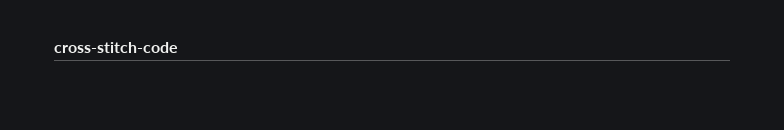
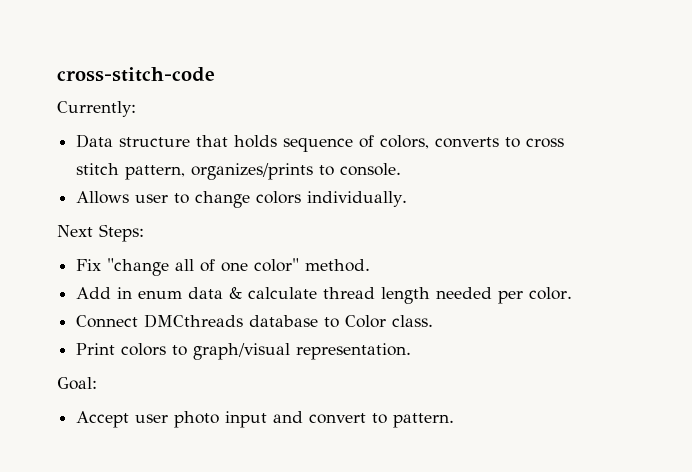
+ Currently:
+ Data structure that holds sequence of colors, converts to cross stitch pattern, organizes/prints to console.
+ Allows user to change colors individually.
+ Next Steps:
+ Fix "change all of one color" method.
+ Add in enum data & calculate thread length needed per color.
+ Connect DMCthreads database to Color class.
+ Print colors to graph/visual representation.
+ Goal:
+ Accept user photo input and convert to pattern.

